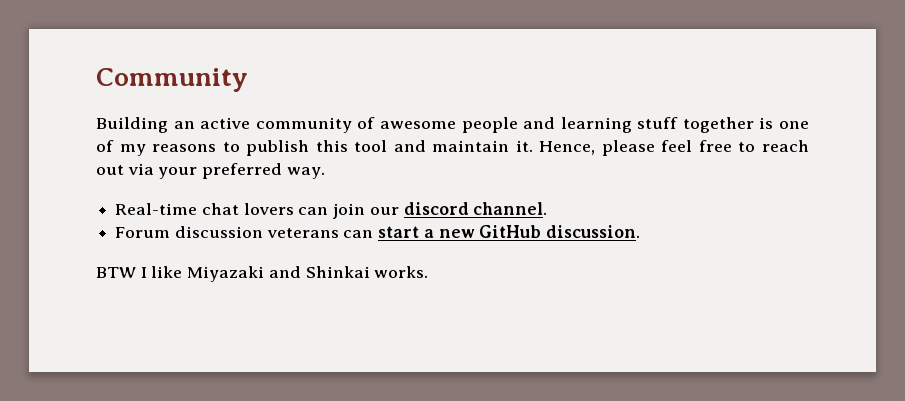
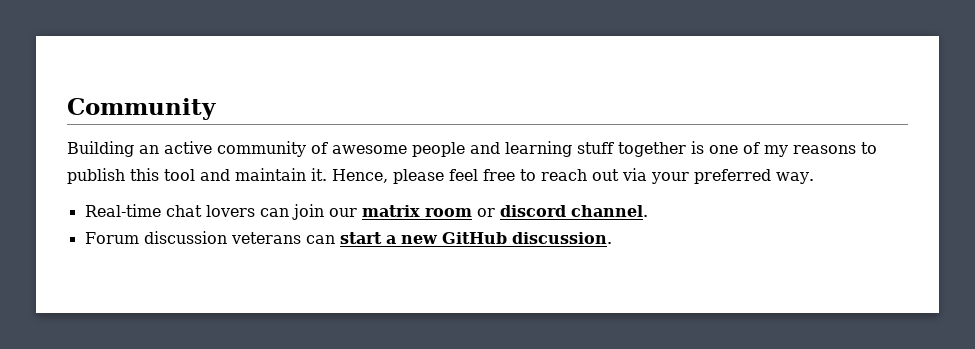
- Real-time chat lovers can join our discord channel.
+ Real-time chat lovers can join our matrix room or discord channel.
- BTW I like Miyazaki and Shinkai works.

